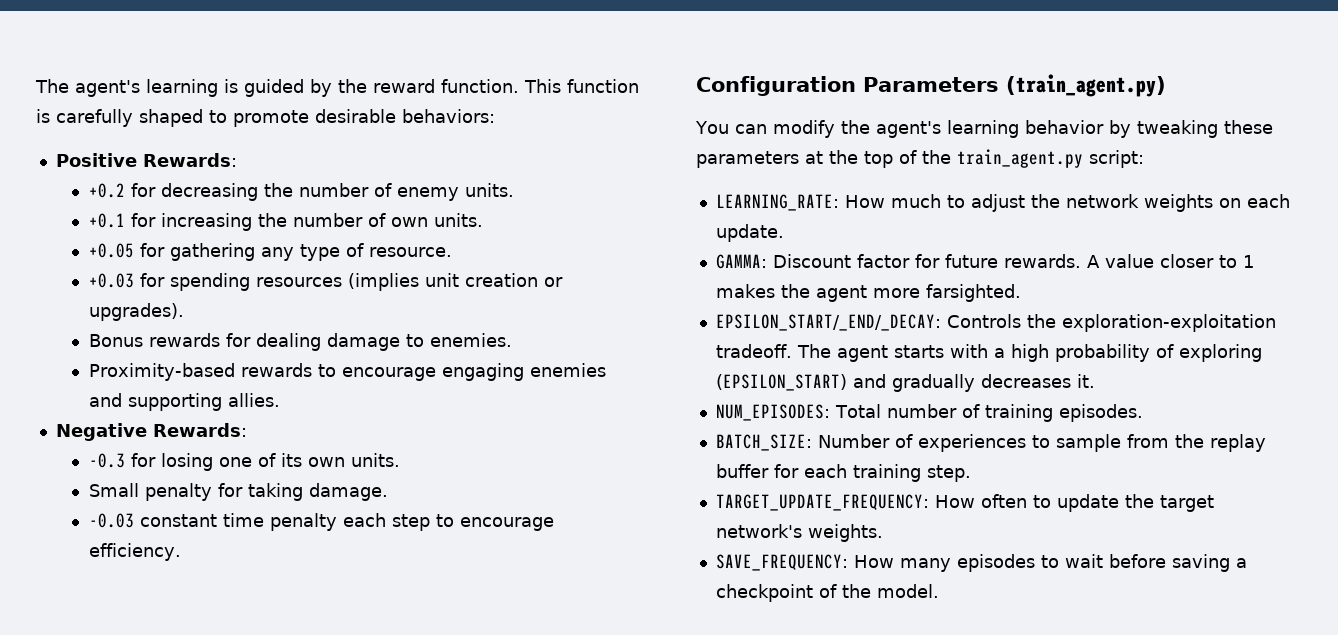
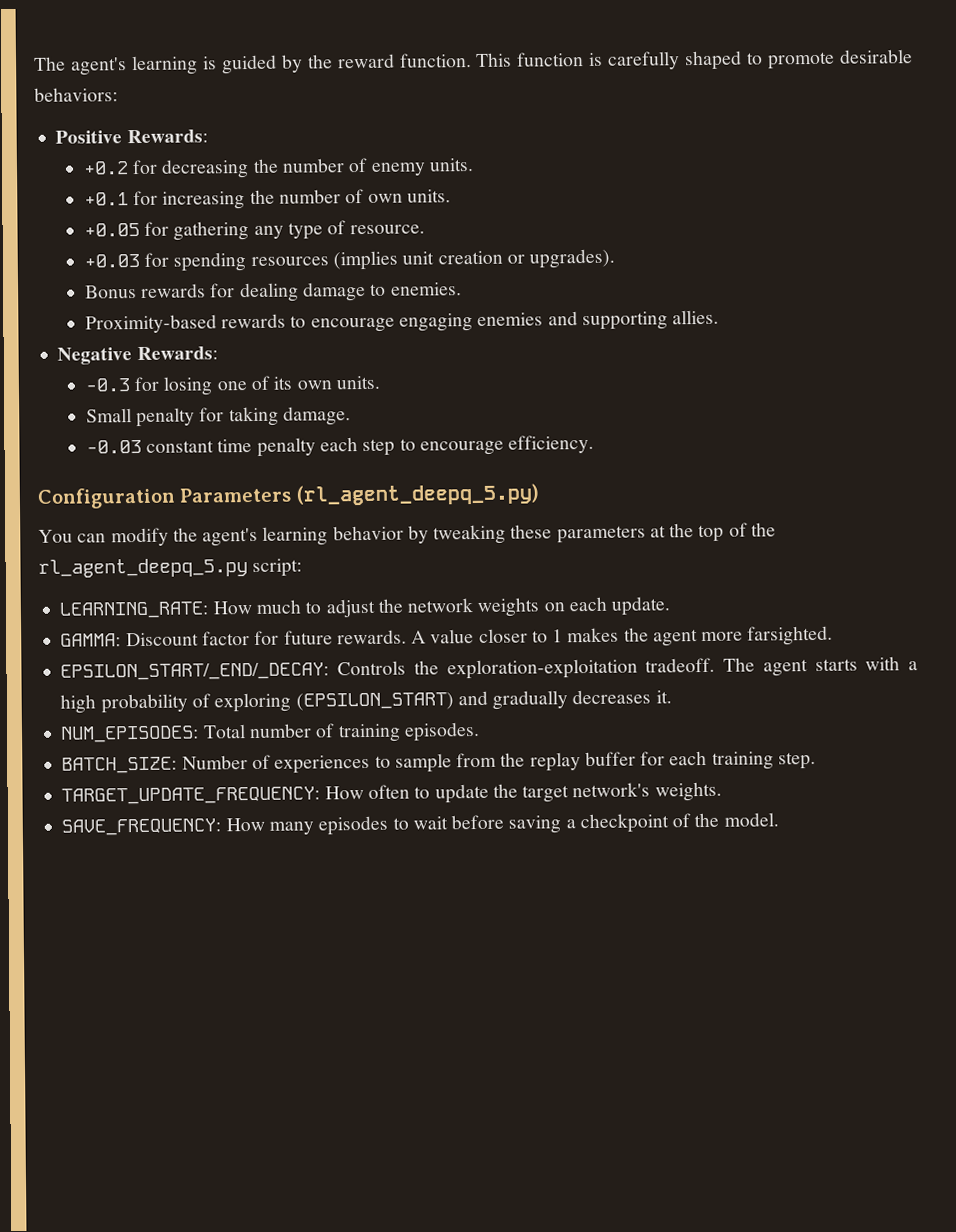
- Configuration Parameters (train_agent.py)
+ Configuration Parameters (rl_agent_deepq_5.py)
- You can modify the agent's learning behavior by tweaking these parameters at the top of the train_agent.py script:
+ You can modify the agent's learning behavior by tweaking these parameters at the top of the rl_agent_deepq_5.py script:

